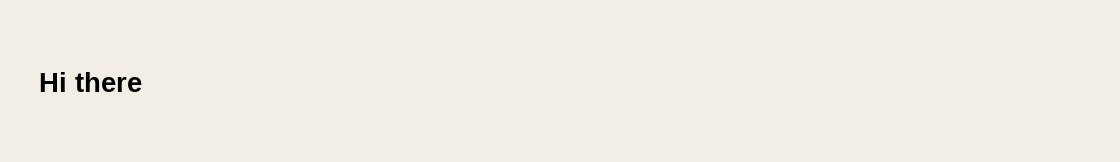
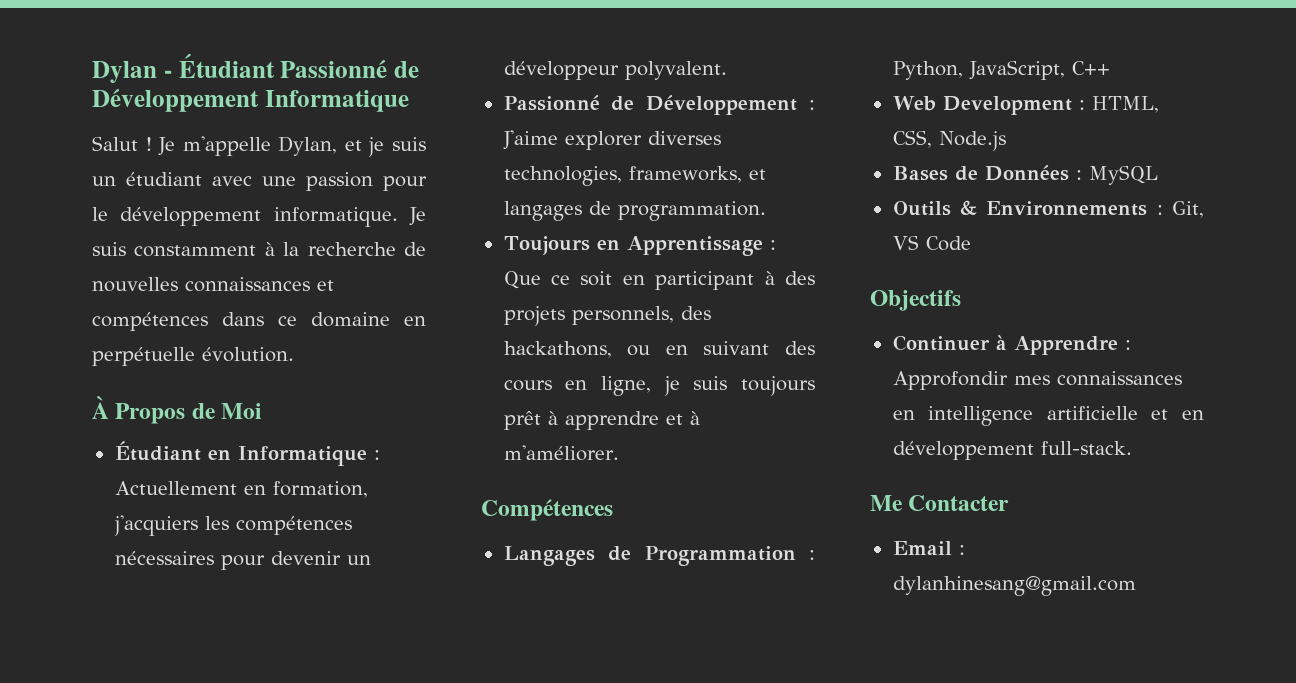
- Hi there
+ Dylan - Étudiant Passionné de Développement Informatique
+ Salut ! Je m'appelle Dylan, et je suis un étudiant avec une passion pour le développement informatique. Je suis constamment à la recherche de nouvelles connaissances et compétences dans ce domaine en perpétuelle évolution.
+ À Propos de Moi
+ Étudiant en Informatique : Actuellement en formation, j'acquiers les compétences nécessaires pour devenir un développeur polyvalent.
+ Passionné de Développement : J'aime explorer diverses technologies, frameworks, et langages de programmation.
+ Toujours en Apprentissage : Que ce soit en participant à des projets personnels, des hackathons, ou en suivant des cours en ligne, je suis toujours prêt à apprendre et à m'améliorer.
+ Compétences
+ Langages de Programmation : Python, JavaScript, C++
+ Web Development : HTML, CSS, Node.js
+ Bases de Données : MySQL
+ Outils & Environnements : Git, VS Code
+ Objectifs
+ Continuer à Apprendre : Approfondir mes connaissances en intelligence artificielle et en développement full-stack.
+ Me Contacter
+ Email : dylanhinesang@gmail.com

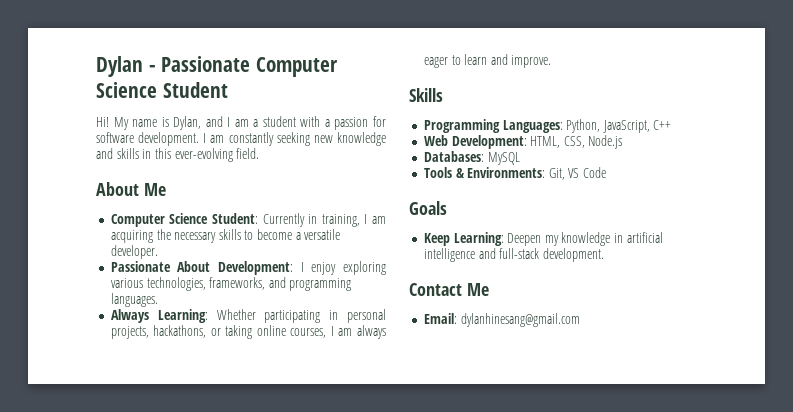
- Dylan - Étudiant Passionné de Développement Informatique
- Salut ! Je m'appelle Dylan, et je suis un étudiant avec une passion pour le développement informatique. Je suis constamment à la recherche de nouvelles connaissances et compétences dans ce domaine en perpétuelle évolution.
- À Propos de Moi
- Étudiant en Informatique : Actuellement en formation, j'acquiers les compétences nécessaires pour devenir un développeur polyvalent.
- Passionné de Développement : J'aime explorer diverses technologies, frameworks, et langages de programmation.
- Toujours en Apprentissage : Que ce soit en participant à des projets personnels, des hackathons, ou en suivant des cours en ligne, je suis toujours prêt à apprendre et à m'améliorer.
- Compétences
- Langages de Programmation : Python, JavaScript, C++
+ Dylan - Passionate Computer Science Student
+ Hi! My name is Dylan, and I am a student with a passion for software development. I am constantly seeking new knowledge and skills in this ever-evolving field.
+ About Me
+ Computer Science Student: Currently in training, I am acquiring the necessary skills to become a versatile developer.
+ Passionate About Development: I enjoy exploring various technologies, frameworks, and programming languages.
+ Always Learning: Whether participating in personal projects, hackathons, or taking online courses, I am always eager to learn and improve.
+ Skills
+ Programming Languages: Python, JavaScript, C++
- Web Development : HTML, CSS, Node.js
+ Web Development: HTML, CSS, Node.js
- Bases de Données : MySQL
- Outils & Environnements : Git, VS Code
- Objectifs
- Continuer à Apprendre : Approfondir mes connaissances en intelligence artificielle et en développement full-stack.
- Me Contacter
- Email : dylanhinesang@gmail.com
+ Databases: MySQL
+ Tools & Environments: Git, VS Code
+ Goals
+ Keep Learning: Deepen my knowledge in artificial intelligence and full-stack development.
+ Contact Me
+ Email: dylanhinesang@gmail.com

